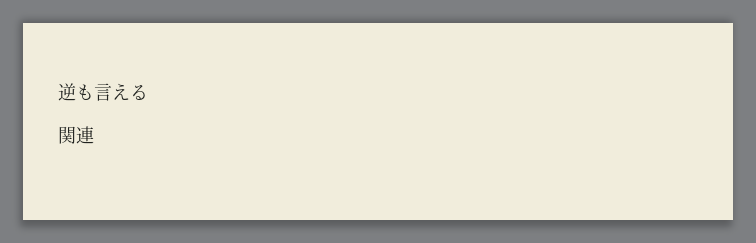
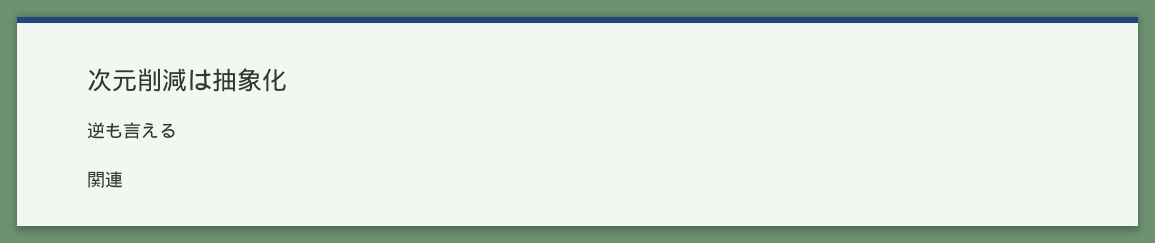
+ 次元削減は抽象化

